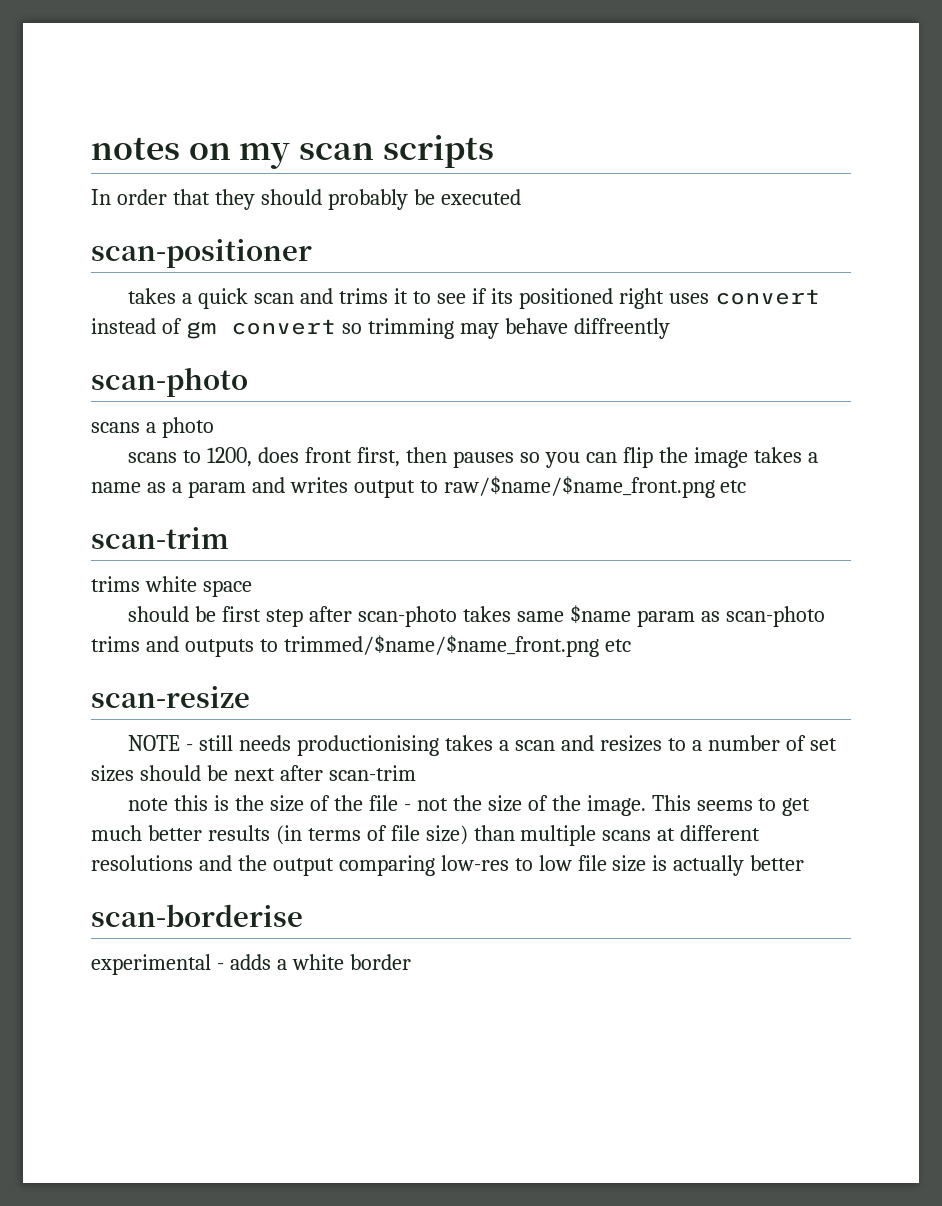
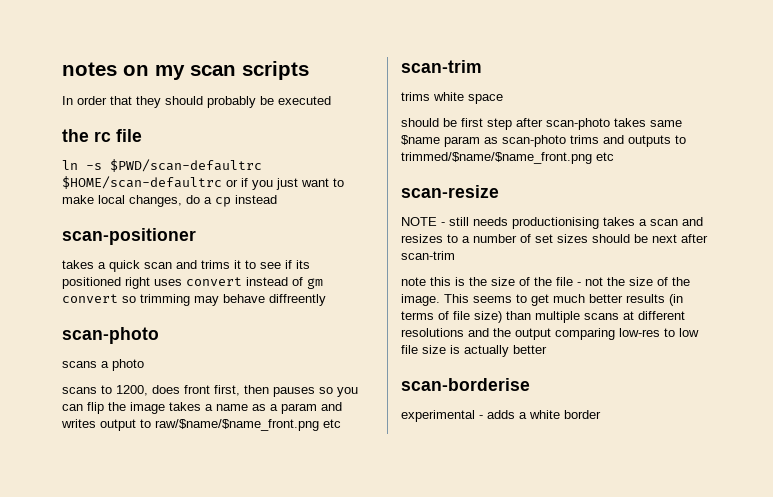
+ the rc file
+ ln -s $PWD/scan-defaultrc $HOME/scan-defaultrc or if you just want to make local changes, do a cp instead

